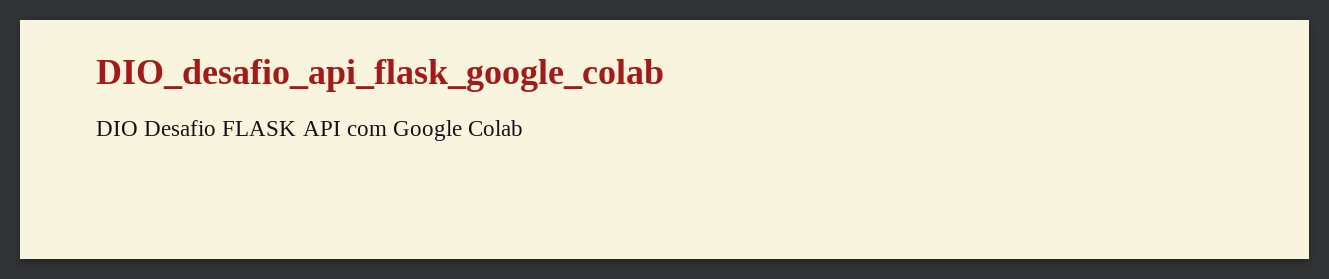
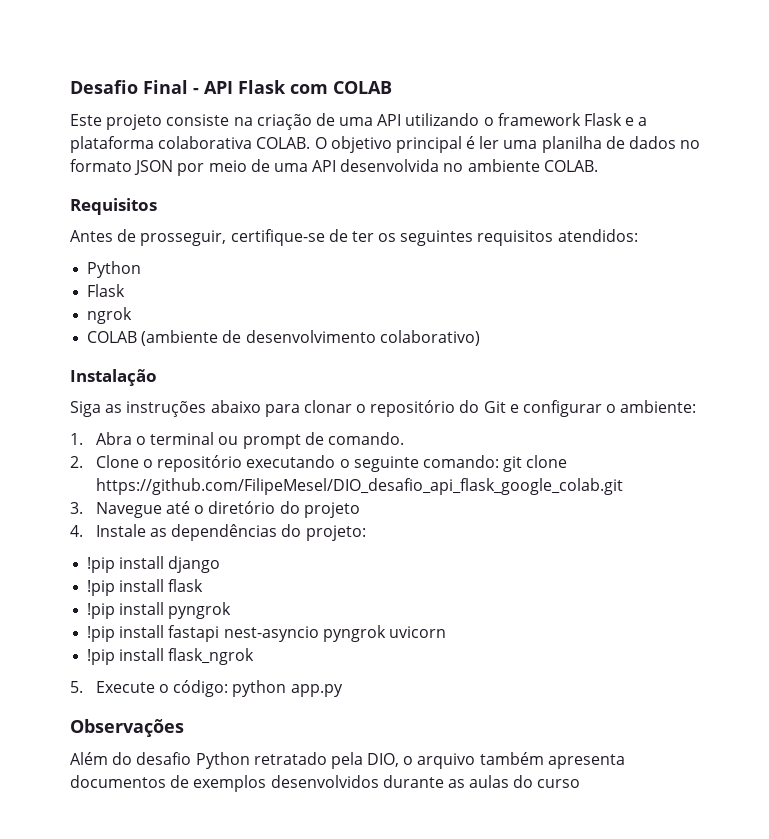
- DIO_desafio_api_flask_google_colab
- DIO Desafio FLASK API com Google Colab
+ Desafio Final - API Flask com COLAB
+ Este projeto consiste na criação de uma API utilizando o framework Flask e a plataforma colaborativa COLAB. O objetivo principal é ler uma planilha de dados no formato JSON por meio de uma API desenvolvida no ambiente COLAB.
+ Requisitos
+ Antes de prosseguir, certifique-se de ter os seguintes requisitos atendidos:
+ Python
+ Flask
+ ngrok
+ COLAB (ambiente de desenvolvimento colaborativo)
+ Instalação
+ Siga as instruções abaixo para clonar o repositório do Git e configurar o ambiente:
+ 1. Abra o terminal ou prompt de comando.
+ 2. Clone o repositório executando o seguinte comando: git clone https://github.com/FilipeMesel/DIO_desafio_api_flask_google_colab.git
+ 3. Navegue até o diretório do projeto
+ 4. Instale as dependências do projeto:
+ !pip install django
+ !pip install flask
+ !pip install pyngrok
+ !pip install fastapi nest-asyncio pyngrok uvicorn
+ !pip install flask_ngrok
+ 5. Execute o código: python app.py
+ Observações
+ Além do desafio Python retratado pela DIO, o arquivo também apresenta documentos de exemplos desenvolvidos durante as aulas do curso

